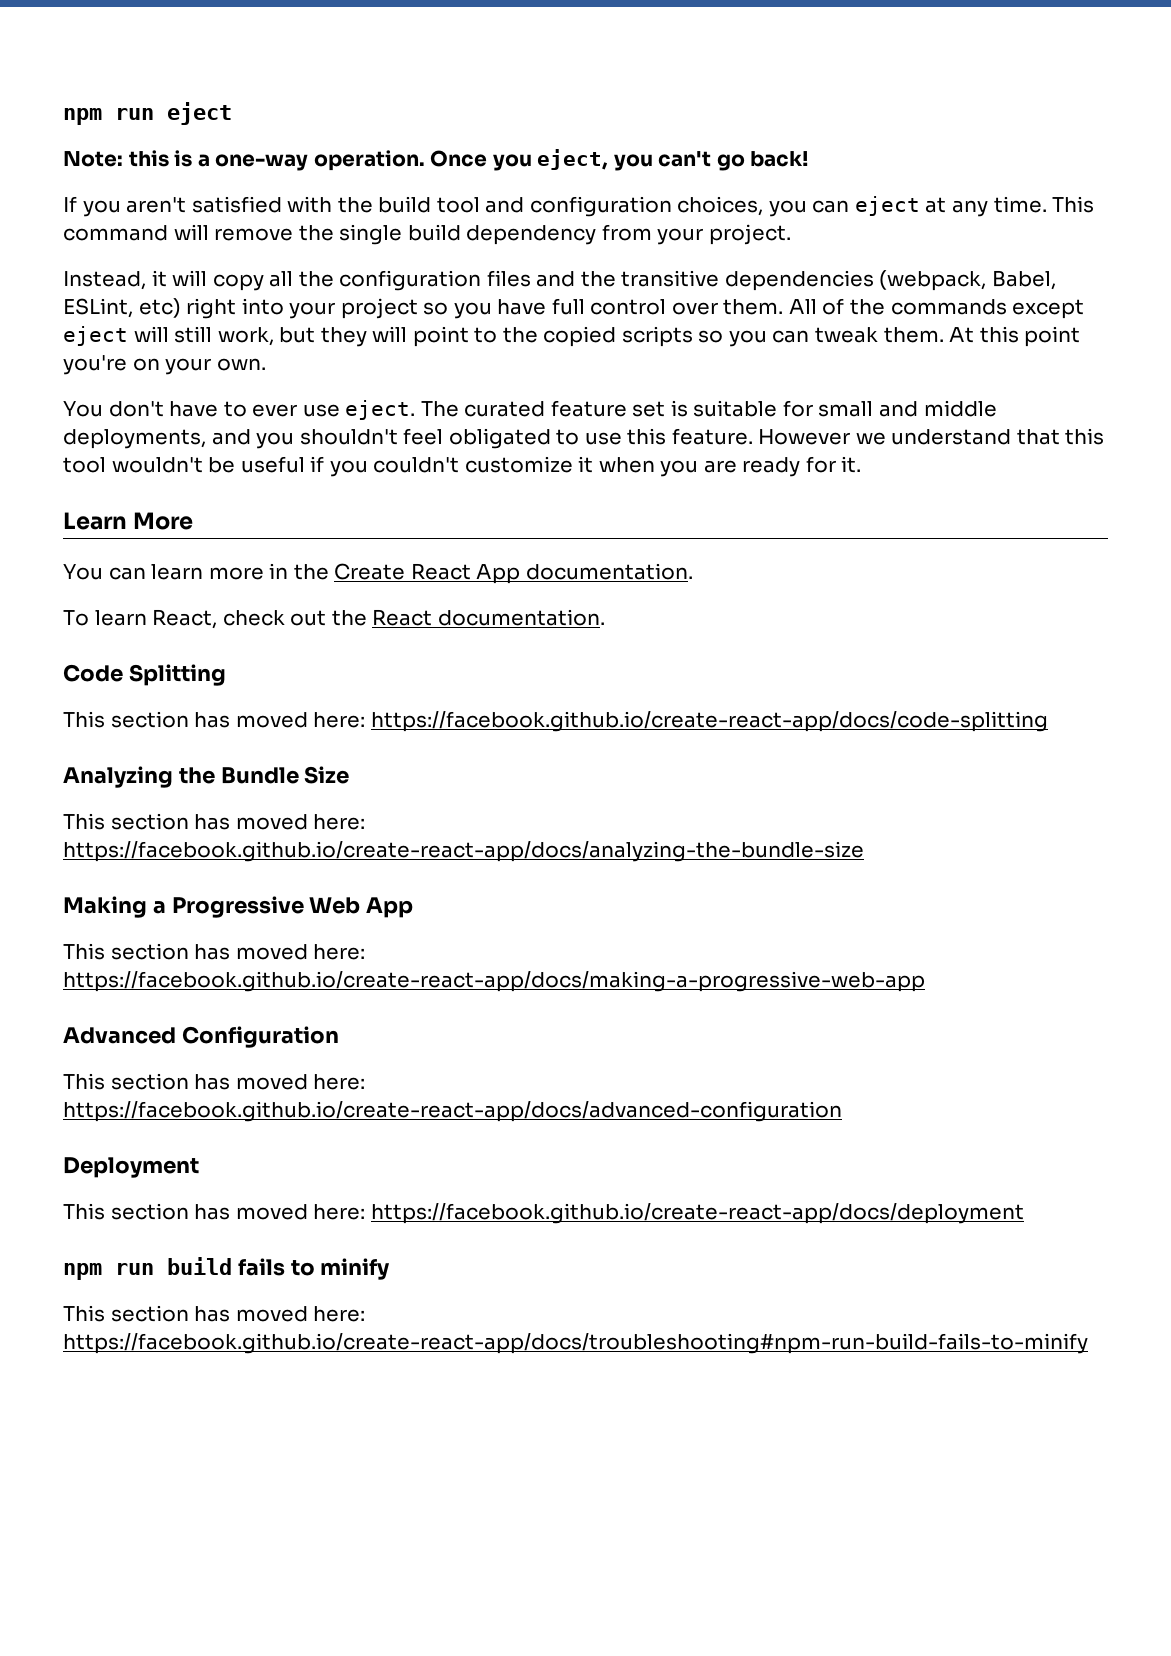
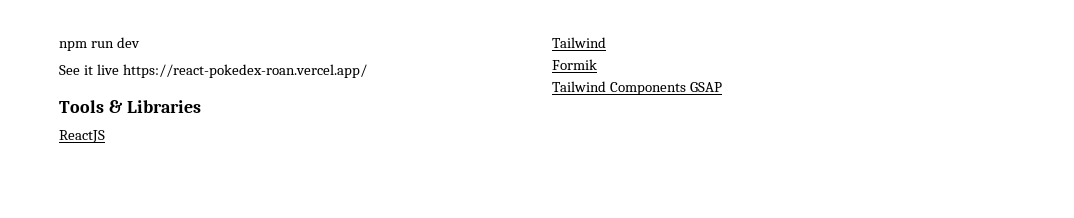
- npm run eject
- Note: this is a one-way operation. Once you eject, you can't go back!
- If you aren't satisfied with the build tool and configuration choices, you can eject at any time. This command will remove the single build dependency from your project.
- Instead, it will copy all the configuration files and the transitive dependencies (webpack, Babel, ESLint, etc) right into your project so you have full control over them. All of the commands except eject will still work, but they will point to the copied scripts so you can tweak them. At this point you're on your own.
- You don't have to ever use eject. The curated feature set is suitable for small and middle deployments, and you shouldn't feel obligated to use this feature. However we understand that this tool wouldn't be useful if you couldn't customize it when you are ready for it.
- Learn More
- You can learn more in the Create React App documentation.
- To learn React, check out the React documentation.
- Code Splitting
- This section has moved here: https://facebook.github.io/create-react-app/docs/code-splitting
- Analyzing the Bundle Size
- This section has moved here: https://facebook.github.io/create-react-app/docs/analyzing-the-bundle-size
- Making a Progressive Web App
- This section has moved here: https://facebook.github.io/create-react-app/docs/making-a-progressive-web-app
- Advanced Configuration
- This section has moved here: https://facebook.github.io/create-react-app/docs/advanced-configuration
- Deployment
- This section has moved here: https://facebook.github.io/create-react-app/docs/deployment
- npm run build fails to minify
- This section has moved here: https://facebook.github.io/create-react-app/docs/troubleshooting#npm-run-build-fails-to-minify
+ npm run dev
+ See it live https://react-pokedex-roan.vercel.app/
+ Tools & Libraries
+ ReactJS
+ Tailwind
+ Formik
+ Tailwind Components GSAP

